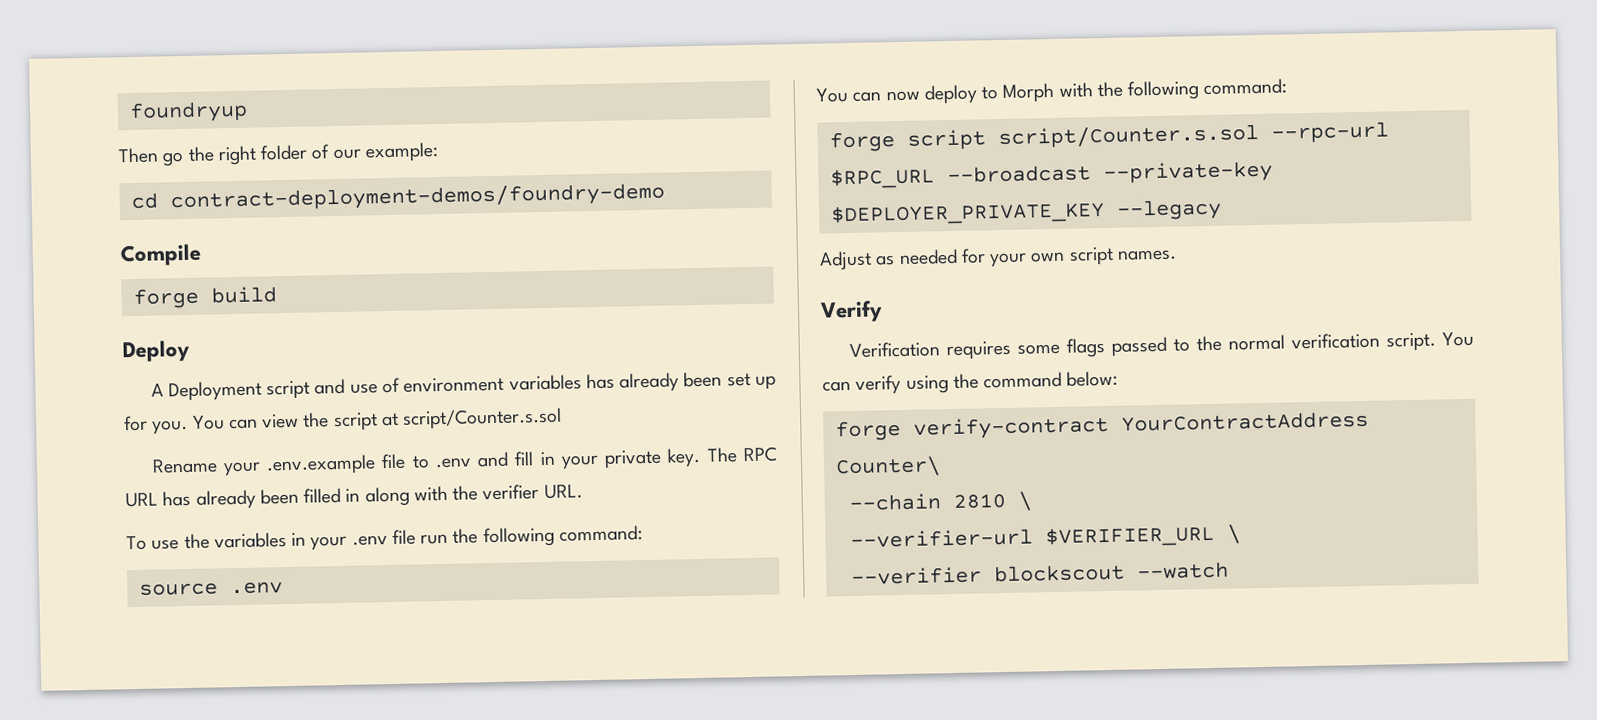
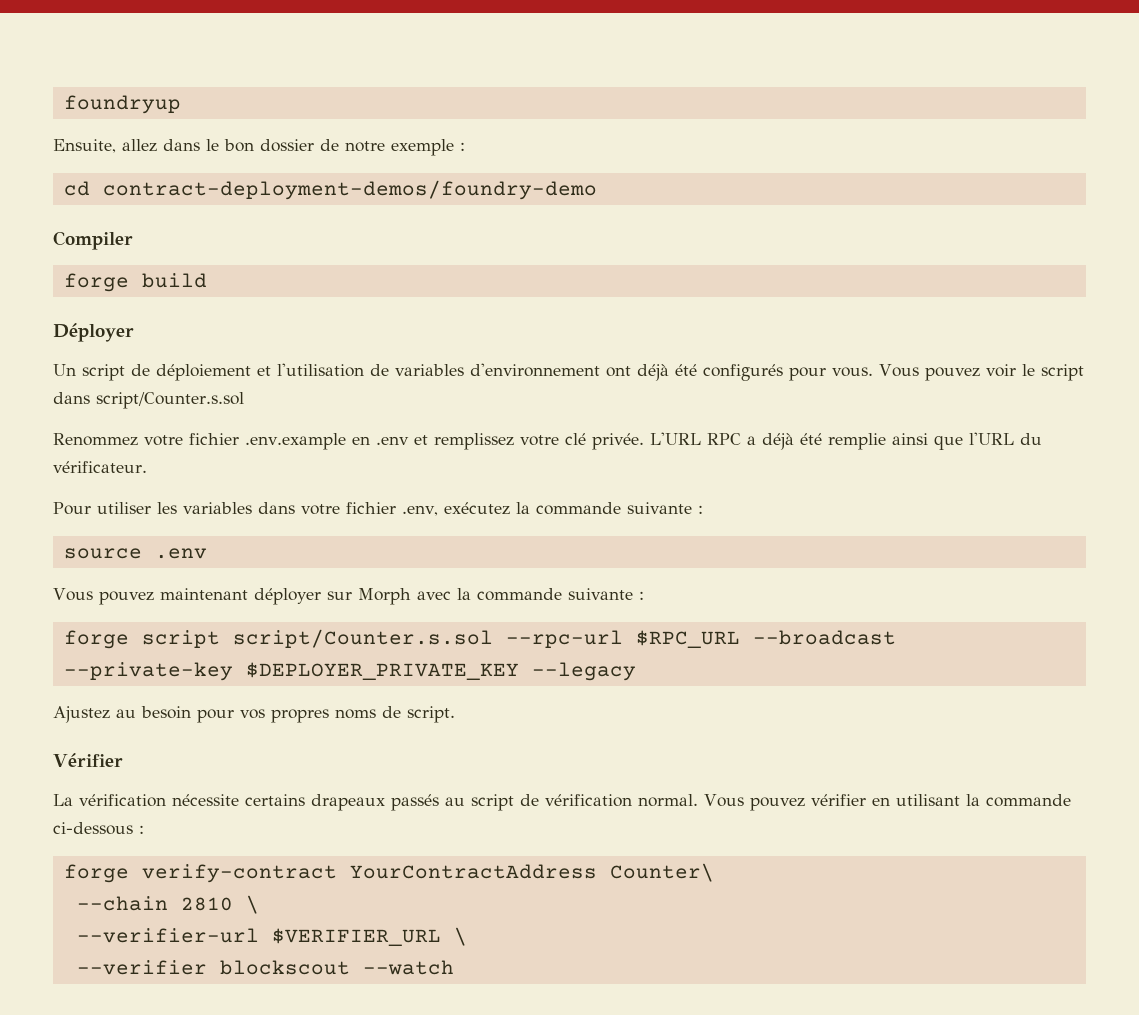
- Then go the right folder of our example:
+ Ensuite, allez dans le bon dossier de notre exemple :
- Compile
+ Compiler
- Deploy
- A Deployment script and use of environment variables has already been set up for you. You can view the script at script/Counter.s.sol
- Rename your .env.example file to .env and fill in your private key. The RPC URL has already been filled in along with the verifier URL.
- To use the variables in your .env file run the following command:
+ Déployer
+ Un script de déploiement et l'utilisation de variables d'environnement ont déjà été configurés pour vous. Vous pouvez voir le script dans script/Counter.s.sol
+ Renommez votre fichier .env.example en .env et remplissez votre clé privée. L'URL RPC a déjà été remplie ainsi que l'URL du vérificateur.
+ Pour utiliser les variables dans votre fichier .env, exécutez la commande suivante :
  source .env
- You can now deploy to Morph with the following command:
+ Vous pouvez maintenant déployer sur Morph avec la commande suivante :
- Adjust as needed for your own script names.
- Verify
- Verification requires some flags passed to the normal verification script. You can verify using the command below:
+ Ajustez au besoin pour vos propres noms de script.
+ Vérifier
+ La vérification nécessite certains drapeaux passés au script de vérification normal. Vous pouvez vérifier en utilisant la commande ci-dessous :

